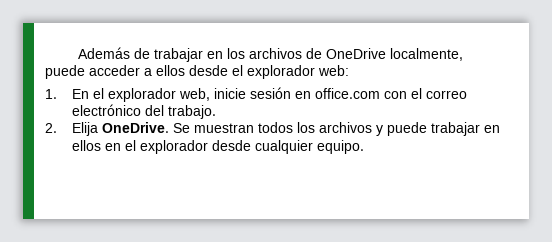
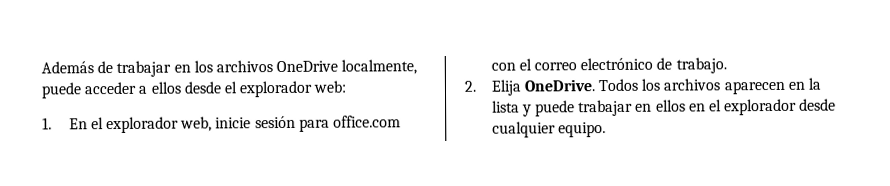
- Además de trabajar en los archivos de OneDrive localmente, puede acceder a ellos desde el explorador web:
+ Además de trabajar en los archivos OneDrive localmente, puede acceder a ellos desde el explorador web:
- 1. En el explorador web, inicie sesión en office.com con el correo electrónico del trabajo.
+ 1. En el explorador web, inicie sesión para office.com con el correo electrónico de trabajo.
- Se muestran todos los archivos y puede trabajar en ellos en el explorador desde cualquier equipo.
+ Todos los archivos aparecen en la lista y puede trabajar en ellos en el explorador desde cualquier equipo.

